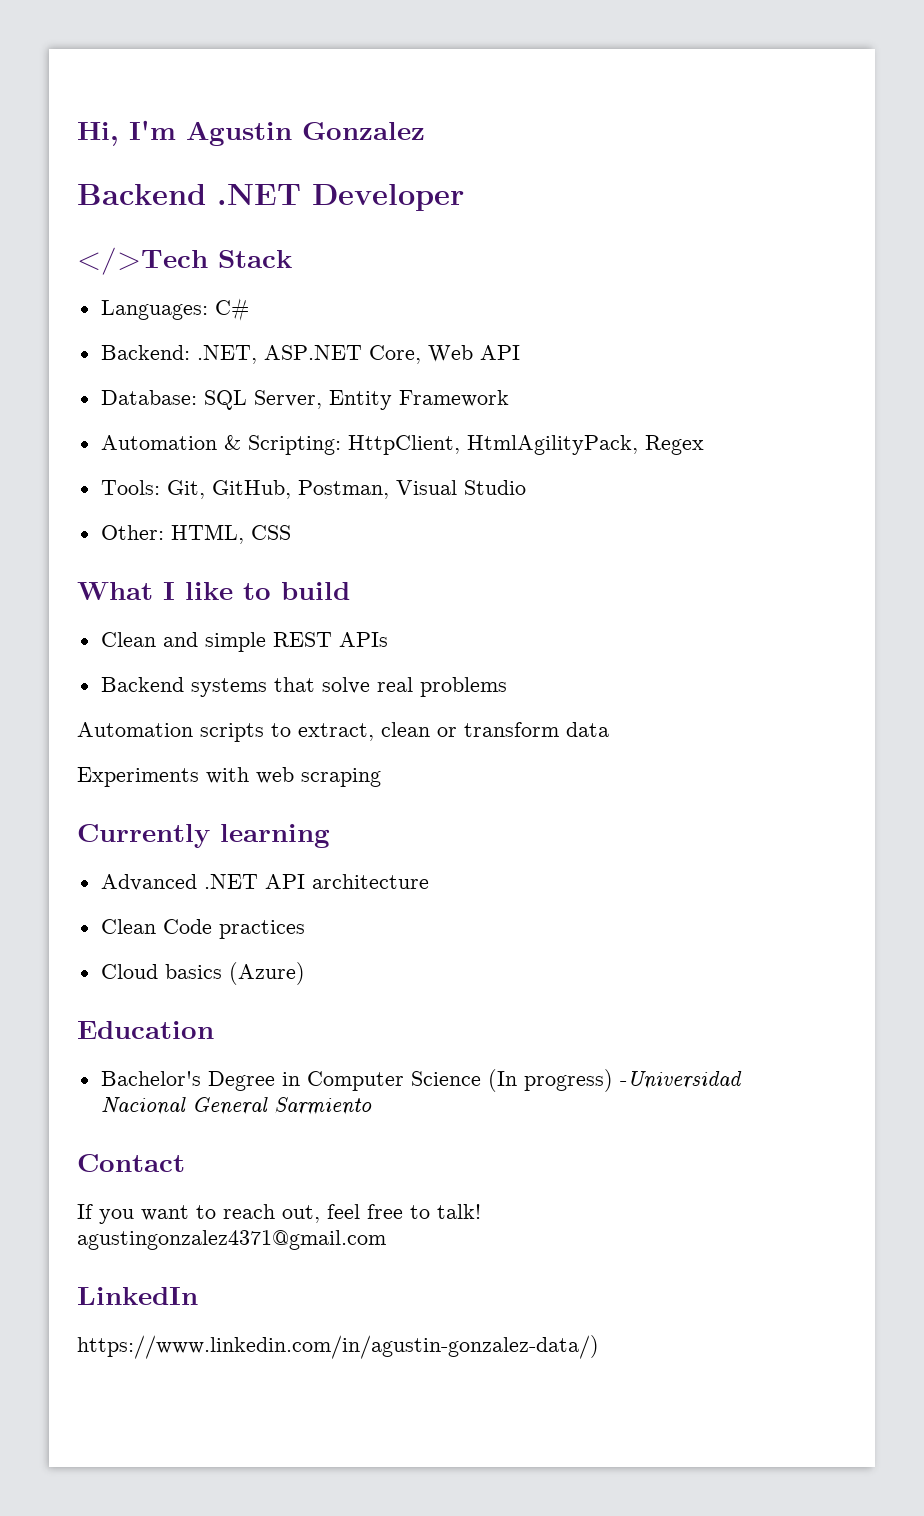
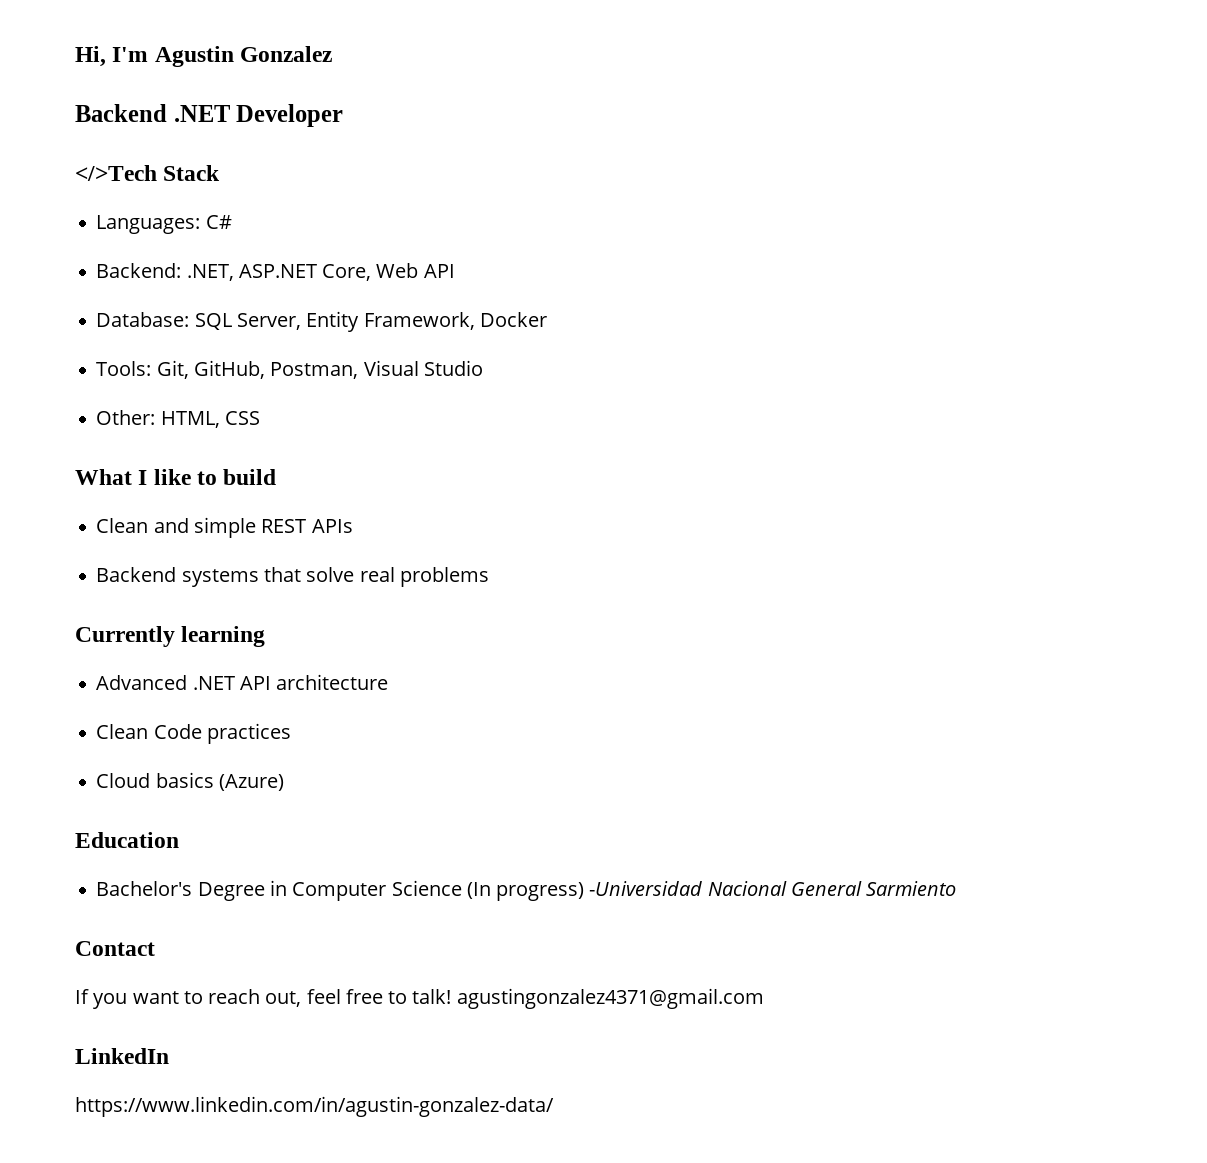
- Database: SQL Server, Entity Framework
- Automation & Scripting: HttpClient, HtmlAgilityPack, Regex
+ Database: SQL Server, Entity Framework, Docker
- Automation scripts to extract, clean or transform data
- Experiments with web scraping
- https://www.linkedin.com/in/agustin-gonzalez-data/)
+ https://www.linkedin.com/in/agustin-gonzalez-data/

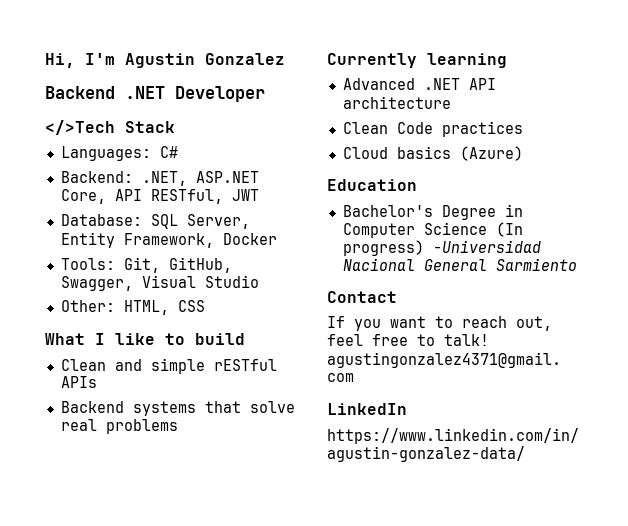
- Backend: .NET, ASP.NET Core, Web API
+ Backend: .NET, ASP.NET Core, API RESTful, JWT
- Tools: Git, GitHub, Postman, Visual Studio
+ Tools: Git, GitHub, Swagger, Visual Studio
- Clean and simple REST APIs
+ Clean and simple rESTful APIs

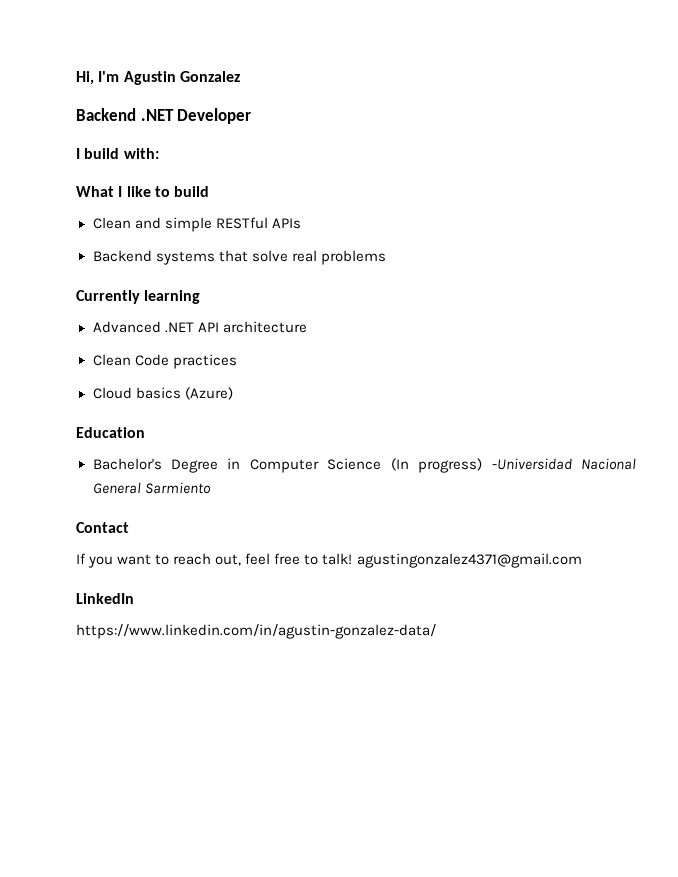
- </>Tech Stack
- Languages: C#
- Backend: .NET, ASP.NET Core, API RESTful, JWT
- Database: SQL Server, Entity Framework, Docker
- Tools: Git, GitHub, Swagger, Visual Studio
- Other: HTML, CSS
+ I build with:
- Clean and simple rESTful APIs
+ Clean and simple RESTful APIs

